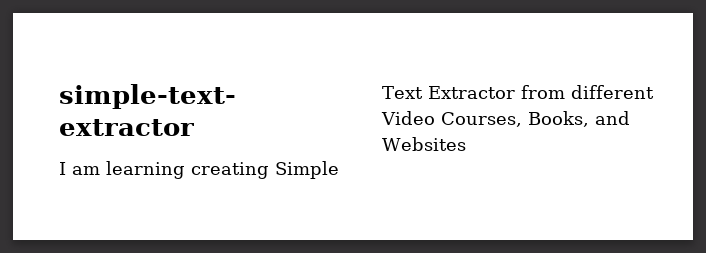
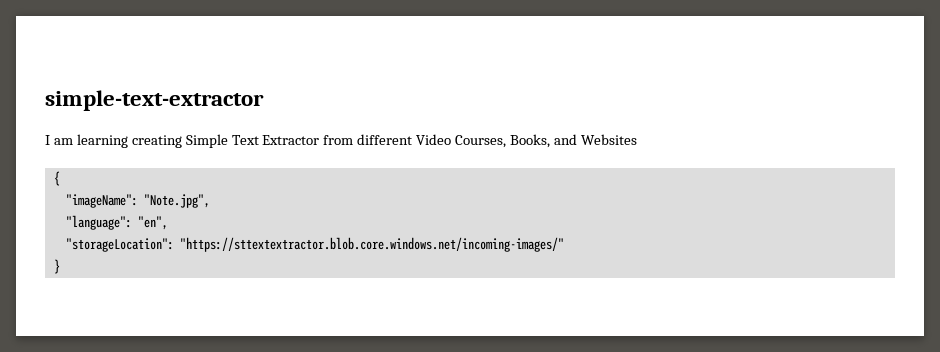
+ {
+ "imageName": "Note.jpg",
+ "language": "en",
+ "storageLocation": "https://sttextextractor.blob.core.windows.net/incoming-images/"
+ }

